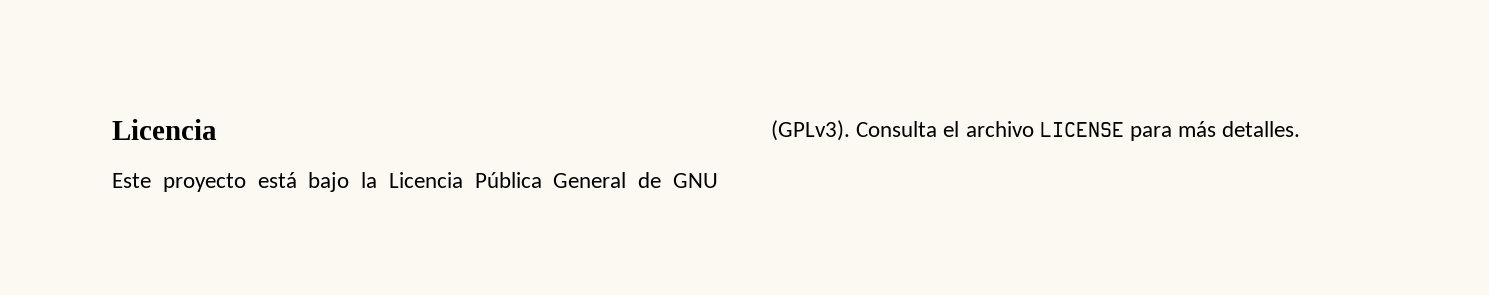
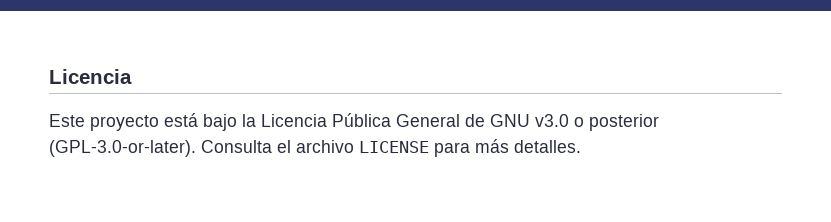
- Este proyecto está bajo la Licencia Pública General de GNU (GPLv3). Consulta el archivo LICENSE para más detalles.
+ Este proyecto está bajo la Licencia Pública General de GNU v3.0 o posterior (GPL-3.0-or-later). Consulta el archivo LICENSE para más detalles.

